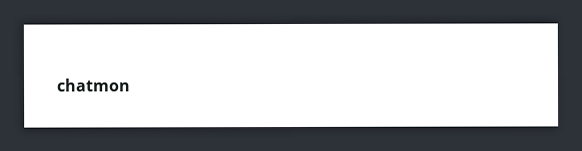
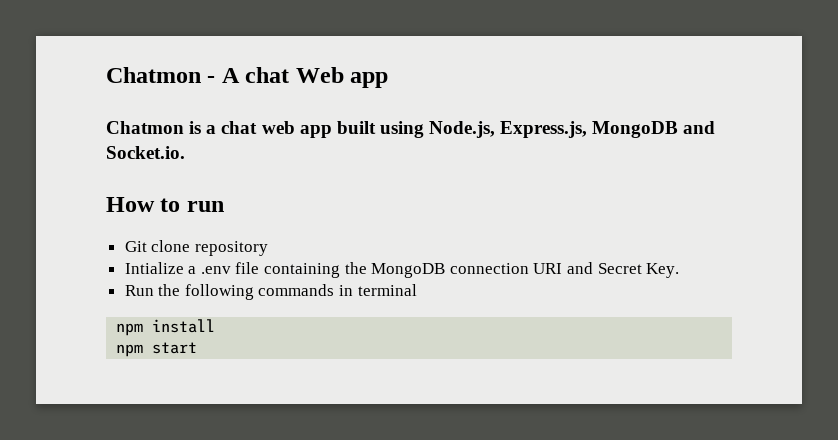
- chatmon
+ Chatmon - A chat Web app
+ Chatmon is a chat web app built using Node.js, Express.js, MongoDB and Socket.io.
+ How to run
+ Git clone repository
+ Intialize a .env file containing the MongoDB connection URI and Secret Key.
+ Run the following commands in terminal
+ npm install
+ npm start

